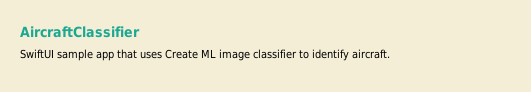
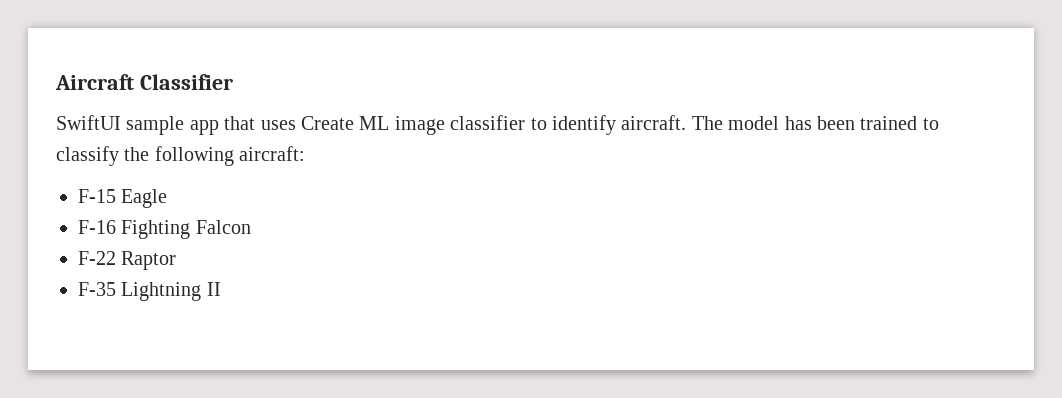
- AircraftClassifier
+ Aircraft Classifier
+ The model has been trained to classify the following aircraft:
+ F-15 Eagle
+ F-16 Fighting Falcon
+ F-22 Raptor
+ F-35 Lightning II

